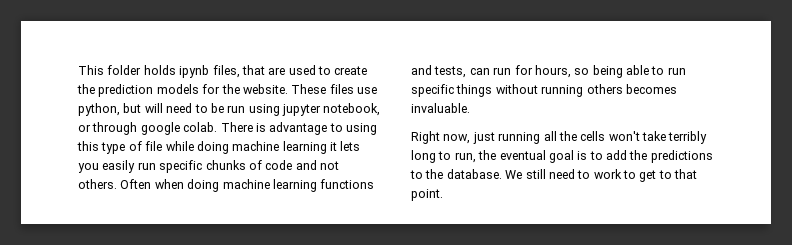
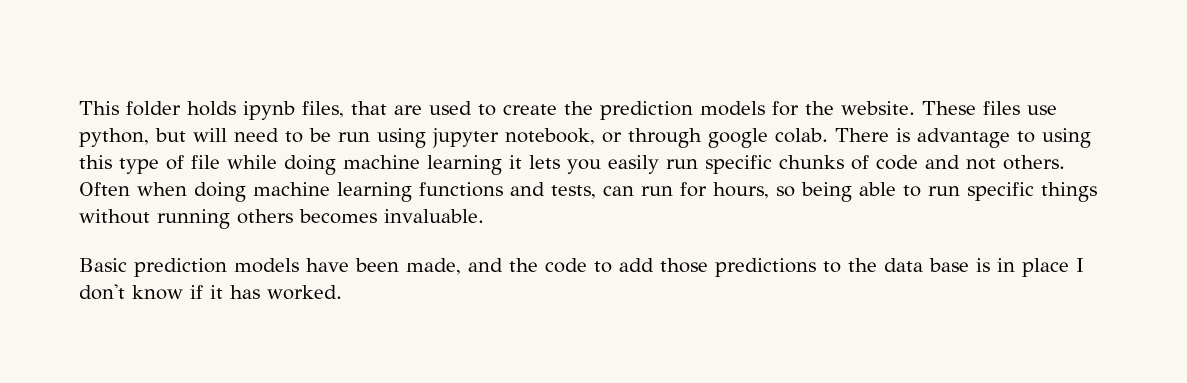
- Right now, just running all the cells won't take terribly long to run, the eventual goal is to add the predictions to the database. We still need to work to get to that point.
+ Basic prediction models have been made, and the code to add those predictions to the data base is in place I don't know if it has worked.

